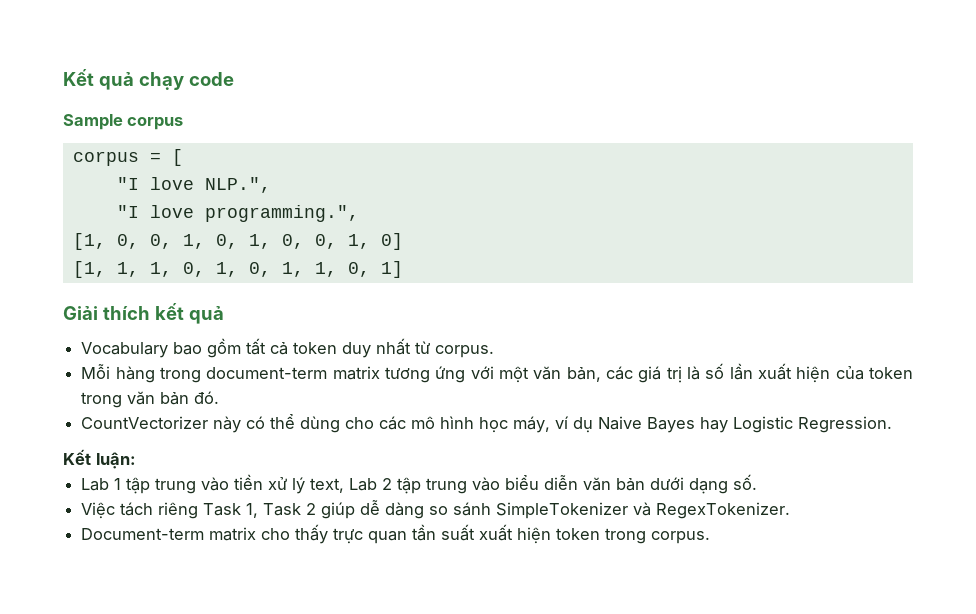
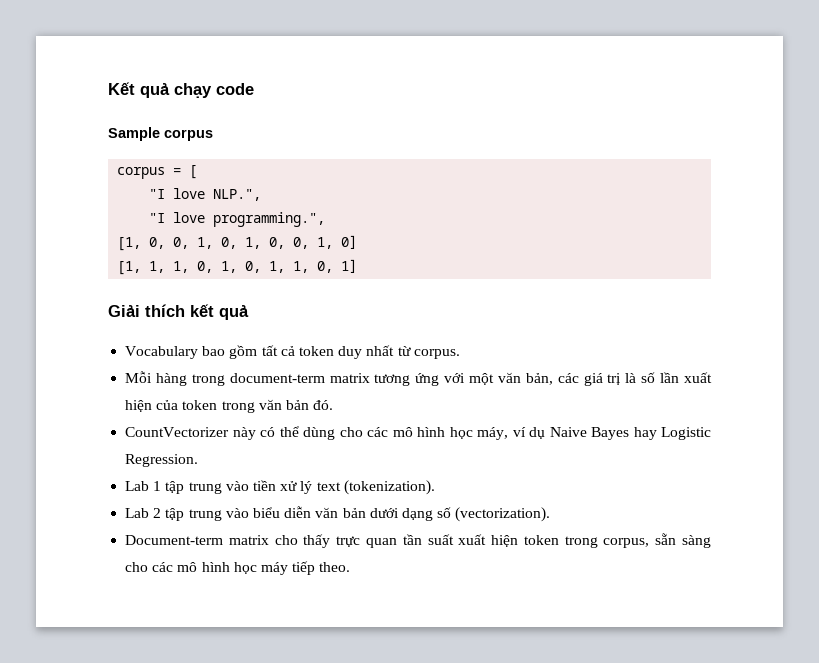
- Kết luận:
- Lab 1 tập trung vào tiền xử lý text, Lab 2 tập trung vào biểu diễn văn bản dưới dạng số.
- Việc tách riêng Task 1, Task 2 giúp dễ dàng so sánh SimpleTokenizer và RegexTokenizer.
+ Lab 1 tập trung vào tiền xử lý text (tokenization).
+ Lab 2 tập trung vào biểu diễn văn bản dưới dạng số (vectorization).
- Document-term matrix cho thấy trực quan tần suất xuất hiện token trong corpus.
+ Document-term matrix cho thấy trực quan tần suất xuất hiện token trong corpus, sẵn sàng cho các mô hình học máy tiếp theo.

